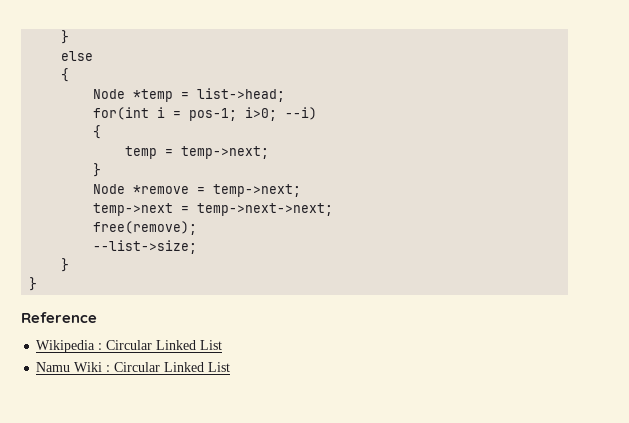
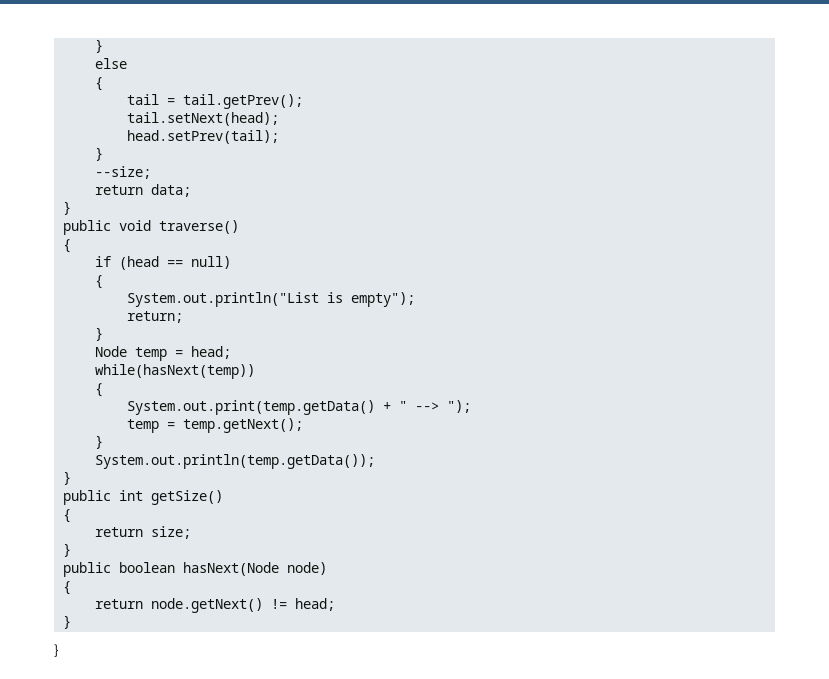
- Node *temp = list->head;
- for(int i = pos-1; i>0; --i)
+ tail = tail.getPrev();
+ tail.setNext(head);
+ head.setPrev(tail);
+ }
+ --size;
+ return data;
+ }
+ public void traverse()
  {
- temp = temp->next;
+ if (head == null)
+ {
+ System.out.println("List is empty");
+ return;
  }
- Node *remove = temp->next;
- temp->next = temp->next->next;
- free(remove);
- --list->size;
+ Node temp = head;
+ while(hasNext(temp))
+ {
+ System.out.print(temp.getData() + " --> ");
+ temp = temp.getNext();
+ }
+ System.out.println(temp.getData());
+ }
+ public int getSize()
+ {
+ return size;
+ }
+ public boolean hasNext(Node node)
+ {
+ return node.getNext() != head;
  }
  }
- Reference
- Wikipedia : Circular Linked List
- Namu Wiki : Circular Linked List

